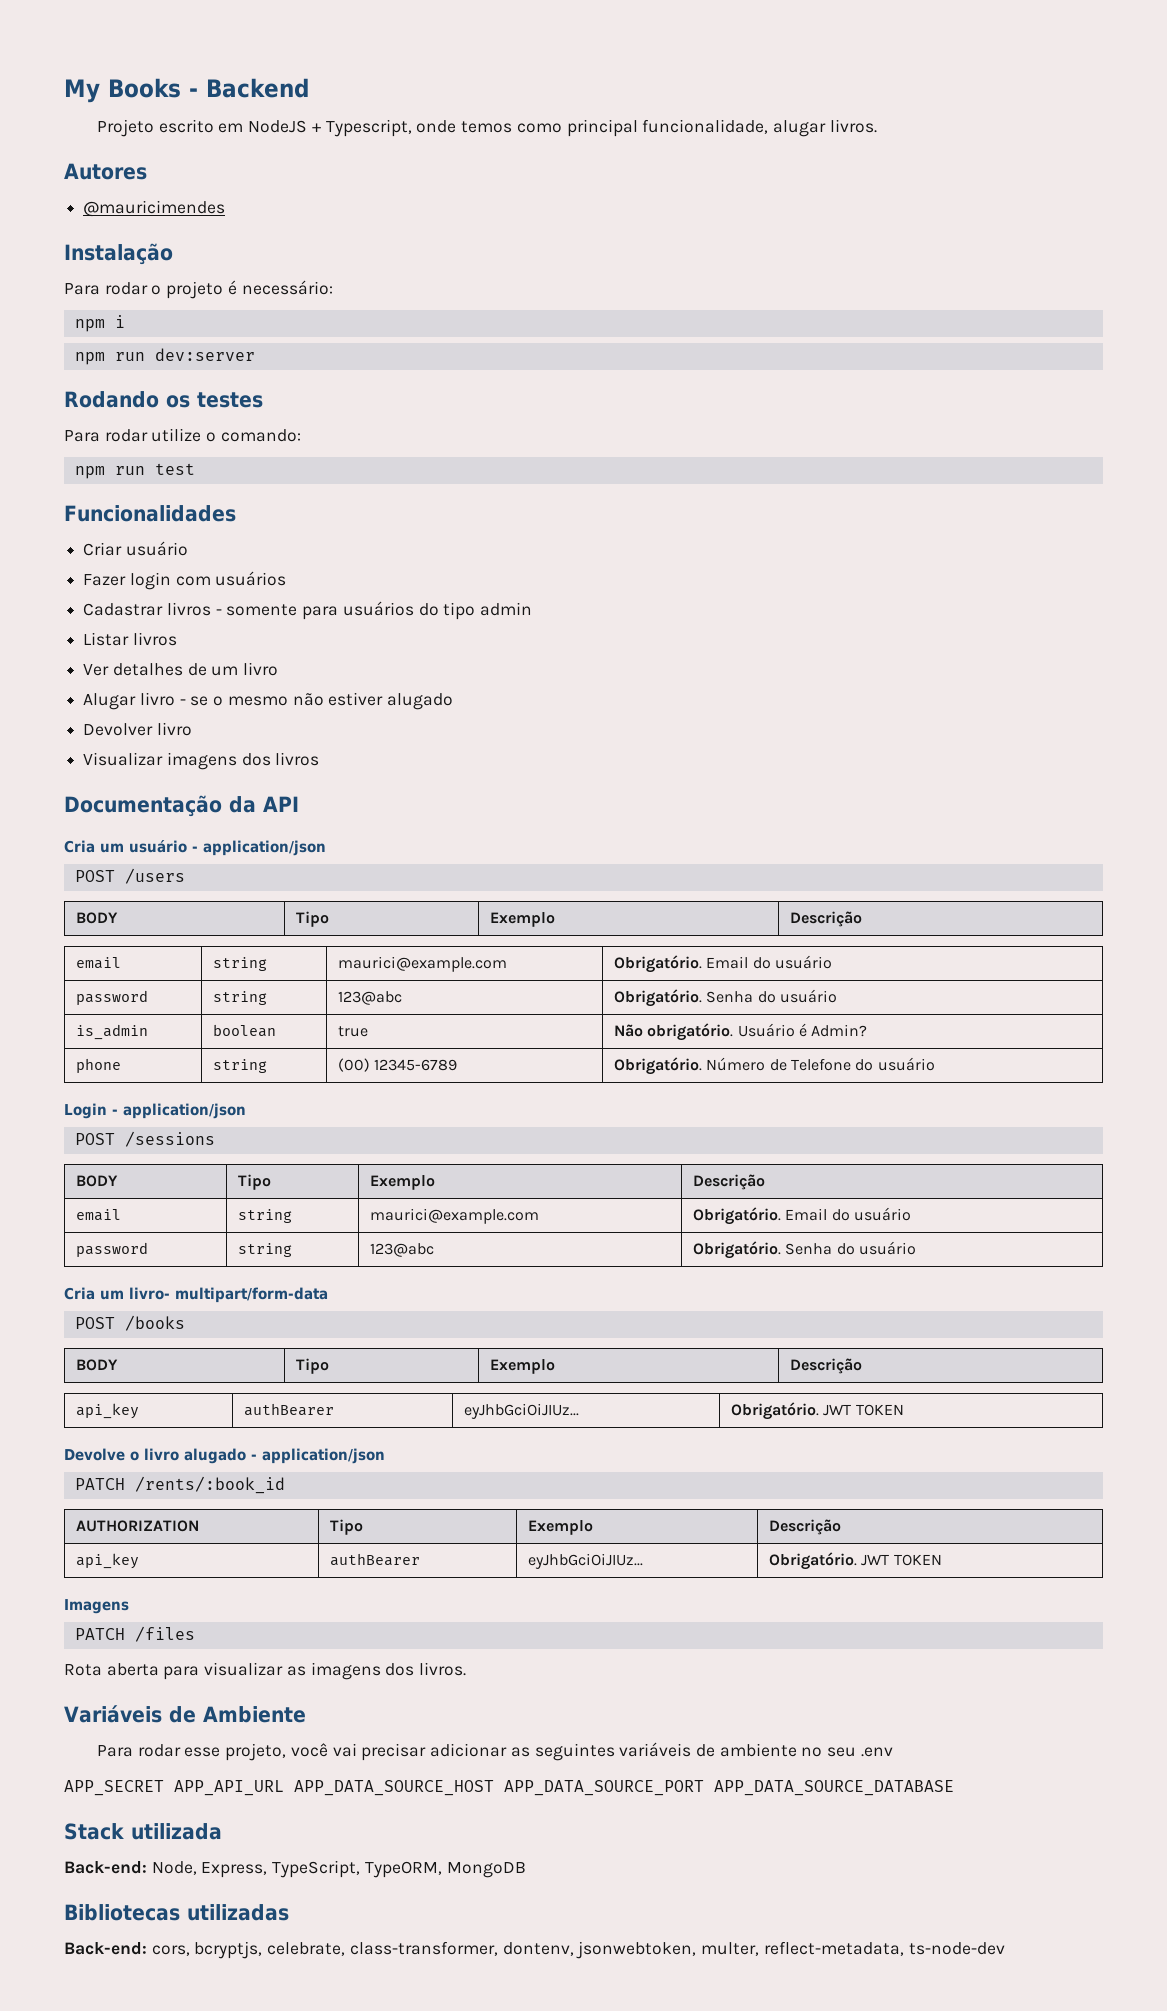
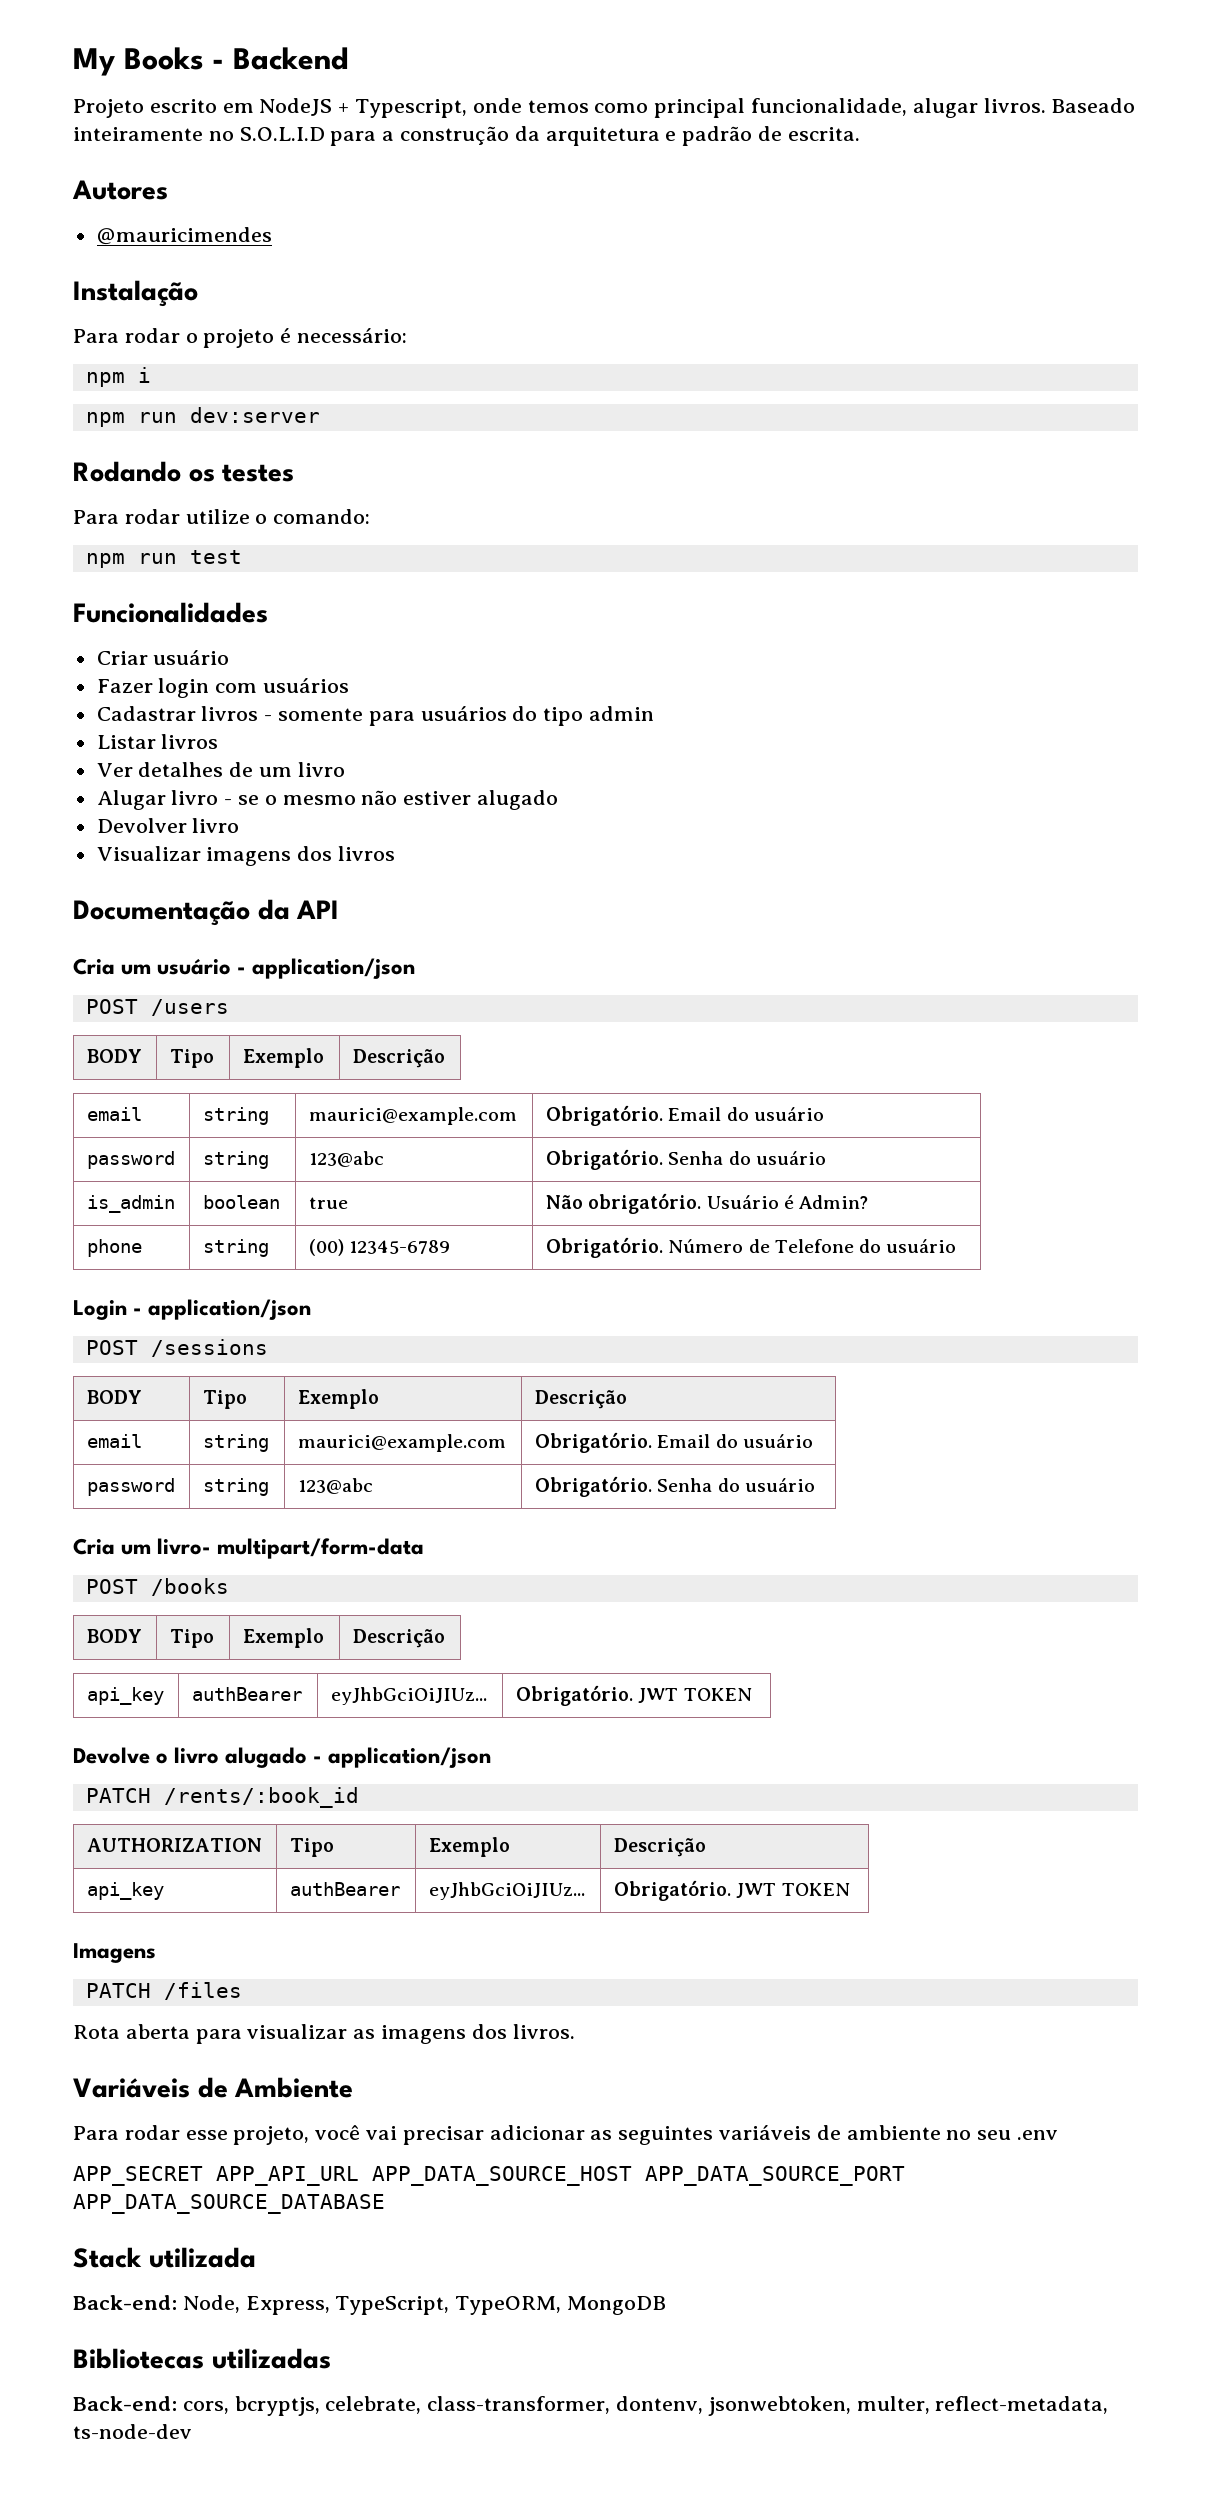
+ Baseado inteiramente no S.O.L.I.D para a construção da arquitetura e padrão de escrita.

